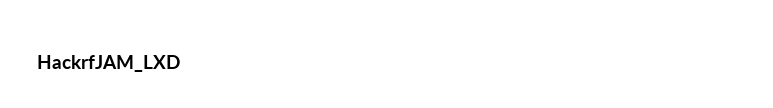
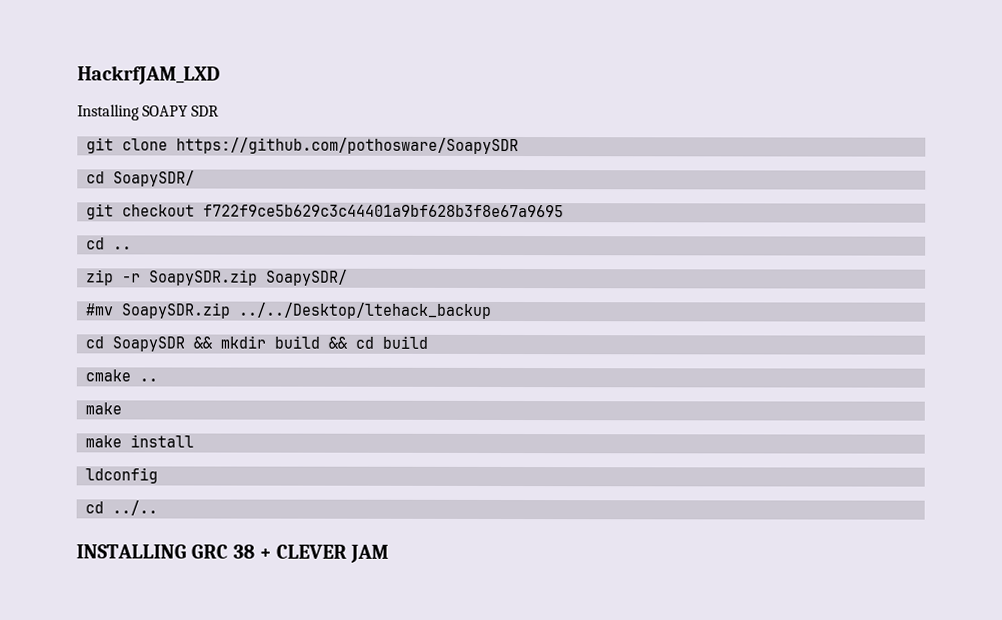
+ Installing SOAPY SDR
+ git clone https://github.com/pothosware/SoapySDR
+ cd SoapySDR/
+ git checkout f722f9ce5b629c3c44401a9bf628b3f8e67a9695
+ cd ..
+ zip -r SoapySDR.zip SoapySDR/
+ #mv SoapySDR.zip ../../Desktop/ltehack_backup
+ cd SoapySDR && mkdir build && cd build
+ cmake ..
+ make
+ make install
+ ldconfig
+ cd ../..
+ INSTALLING GRC 38 + CLEVER JAM

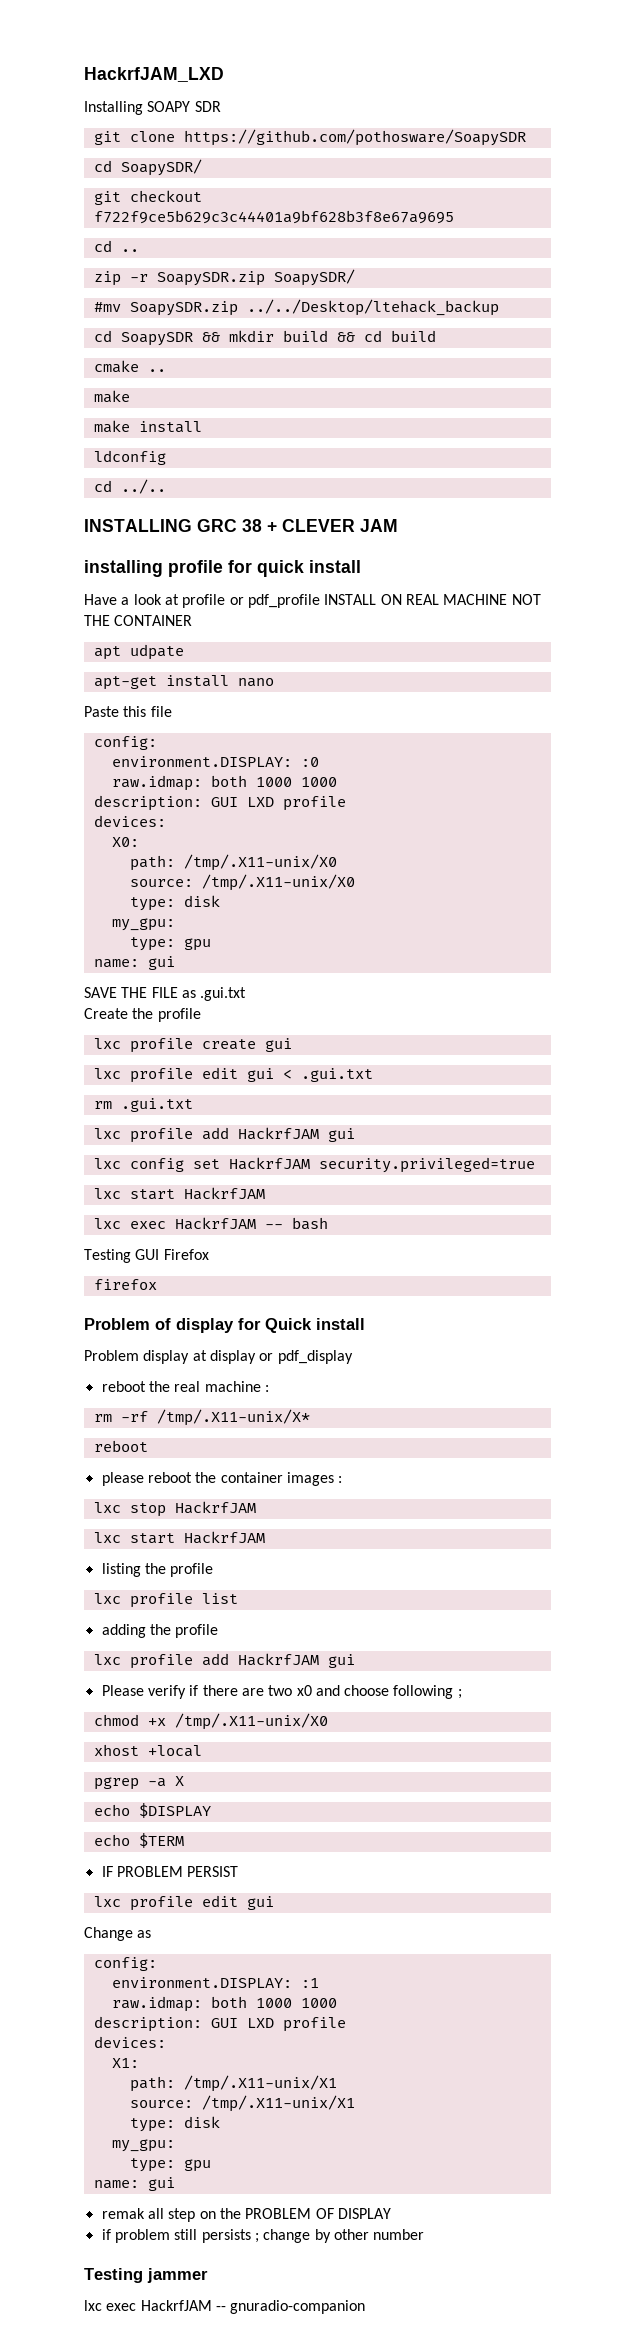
+ installing profile for quick install
+ Have a look at profile or pdf_profile INSTALL ON REAL MACHINE NOT THE CONTAINER
+ apt udpate
+ apt-get install nano
+ Paste this file
+ config:
+ environment.DISPLAY: :0
+ raw.idmap: both 1000 1000
+ description: GUI LXD profile
+ devices:
+ X0:
+ path: /tmp/.X11-unix/X0
+ source: /tmp/.X11-unix/X0
+ type: disk
+ my_gpu:
+ type: gpu
+ name: gui
+ SAVE THE FILE as .gui.txt
+ Create the profile
+ lxc profile create gui
+ lxc profile edit gui < .gui.txt
+ rm .gui.txt
+ lxc profile add HackrfJAM gui
+ lxc config set HackrfJAM security.privileged=true
+ lxc start HackrfJAM
+ lxc exec HackrfJAM -- bash
+ Testing GUI Firefox
+ firefox
+ Problem of display for Quick install
+ Problem display at display or pdf_display
+ reboot the real machine :
+ rm -rf /tmp/.X11-unix/X*
+ reboot
+ please reboot the container images :
+ lxc stop HackrfJAM
+ lxc start HackrfJAM
+ listing the profile
+ lxc profile list
+ adding the profile
+ lxc profile add HackrfJAM gui
+ Please verify if there are two x0 and choose following ;
+ chmod +x /tmp/.X11-unix/X0
+ xhost +local
+ pgrep -a X
+ echo $DISPLAY
+ echo $TERM
+ IF PROBLEM PERSIST
+ lxc profile edit gui
+ Change as
+ config:
+ environment.DISPLAY: :1
+ raw.idmap: both 1000 1000
+ description: GUI LXD profile
+ devices:
+ X1:
+ path: /tmp/.X11-unix/X1
+ source: /tmp/.X11-unix/X1
+ type: disk
+ my_gpu:
+ type: gpu
+ name: gui
+ remak all step on the PROBLEM OF DISPLAY
+ if problem still persists ; change by other number
+ Testing jammer
+ lxc exec HackrfJAM -- gnuradio-companion

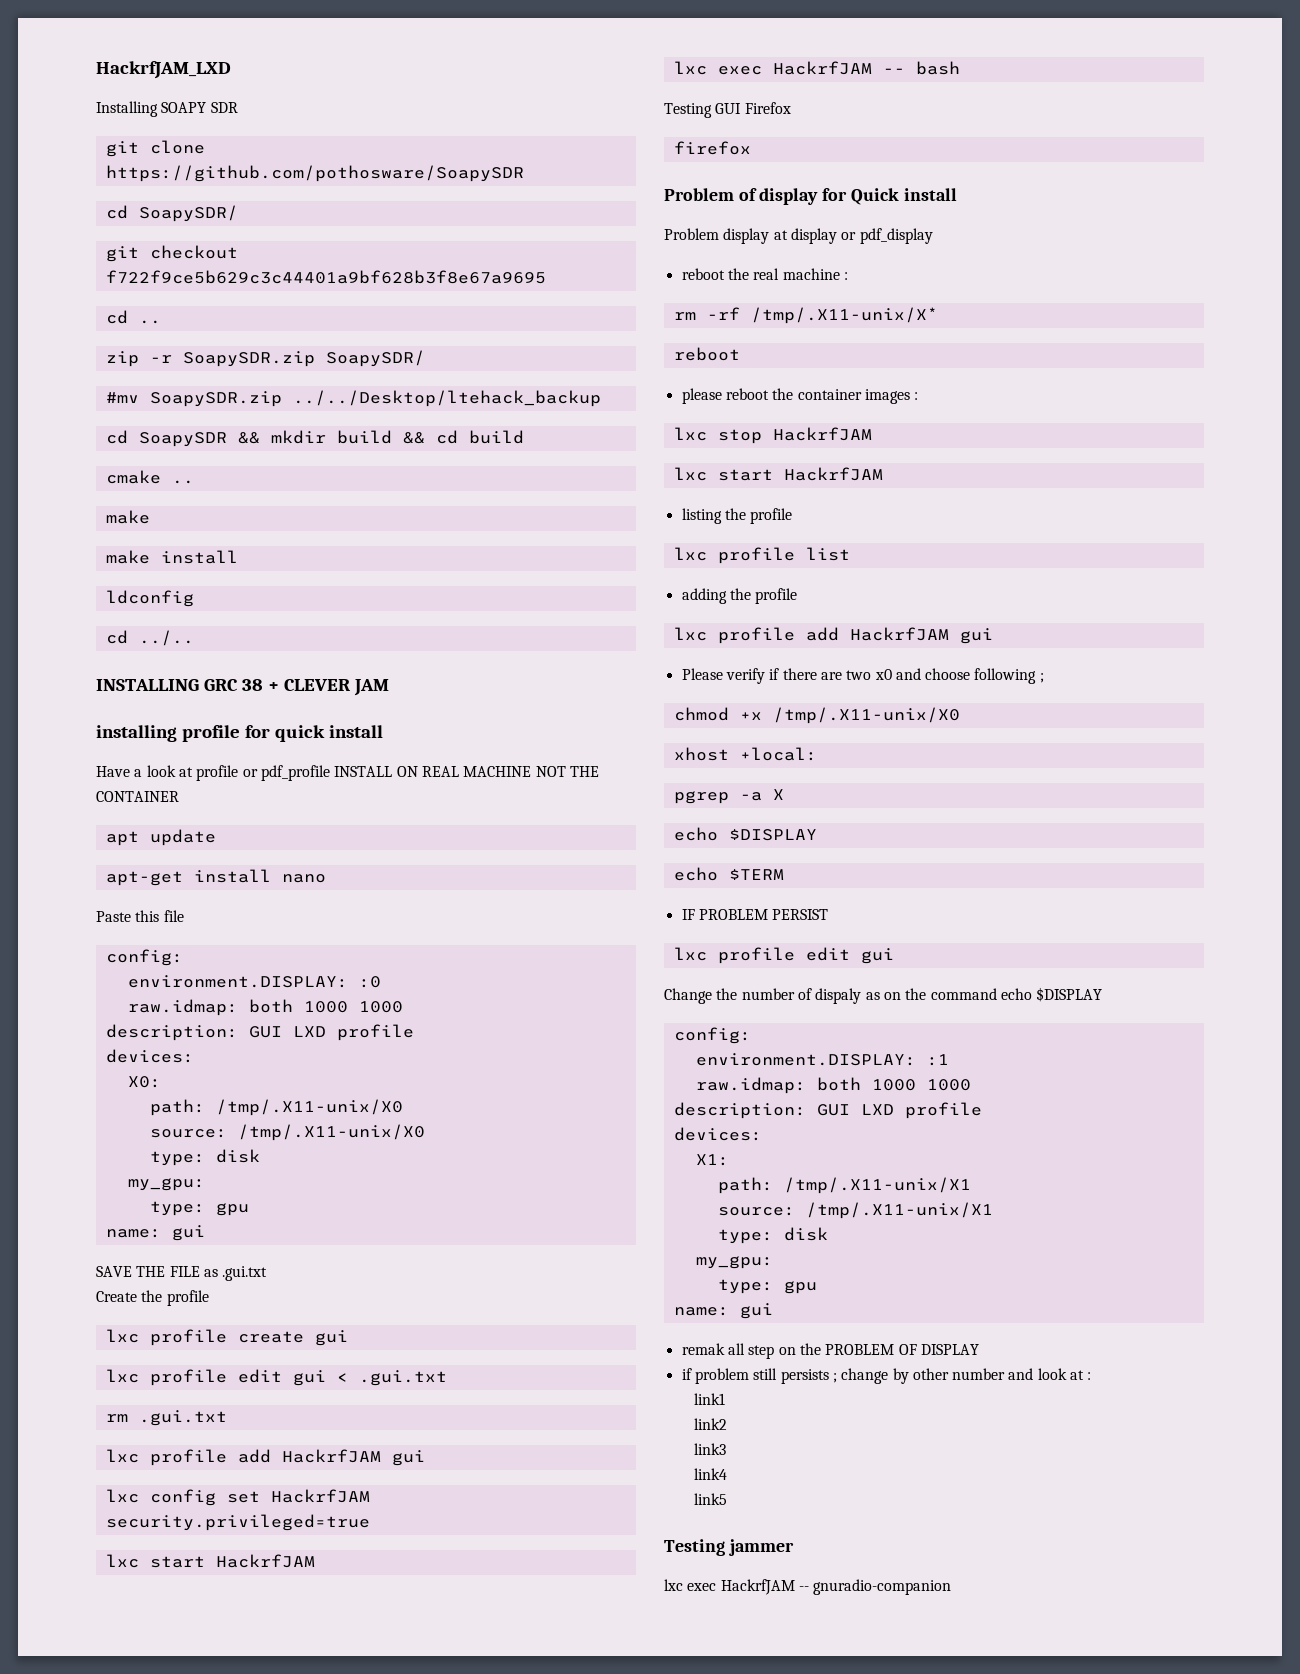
- apt udpate
+ apt update
- xhost +local
+ xhost +local:
- Change as
+ Change the number of dispaly as on the command echo $DISPLAY
- if problem still persists ; change by other number
+ if problem still persists ; change by other number and look at :
+ link1
+ link2
+ link3
+ link4
+ link5

